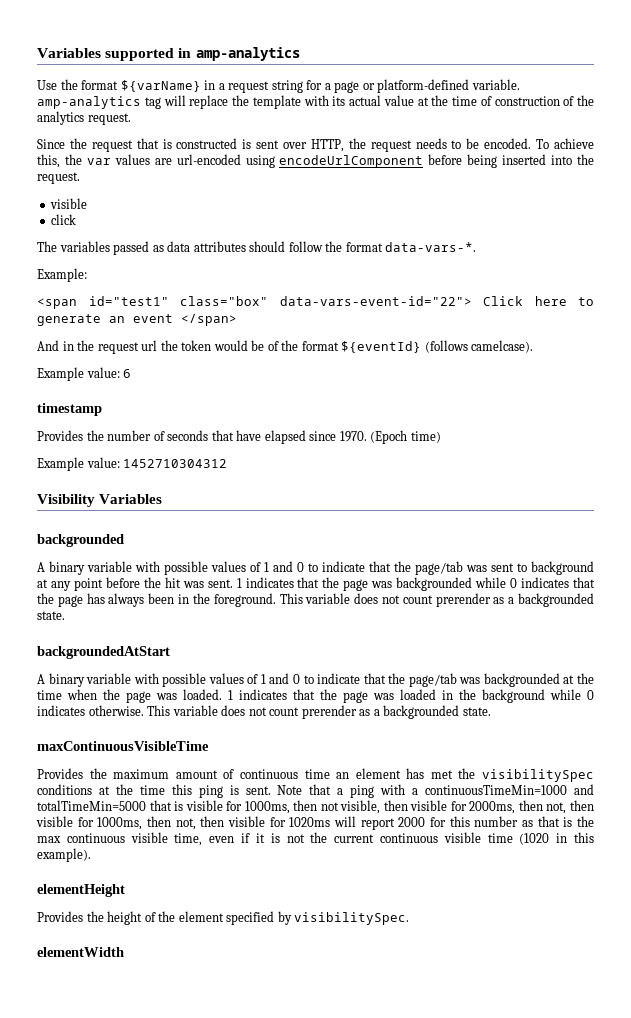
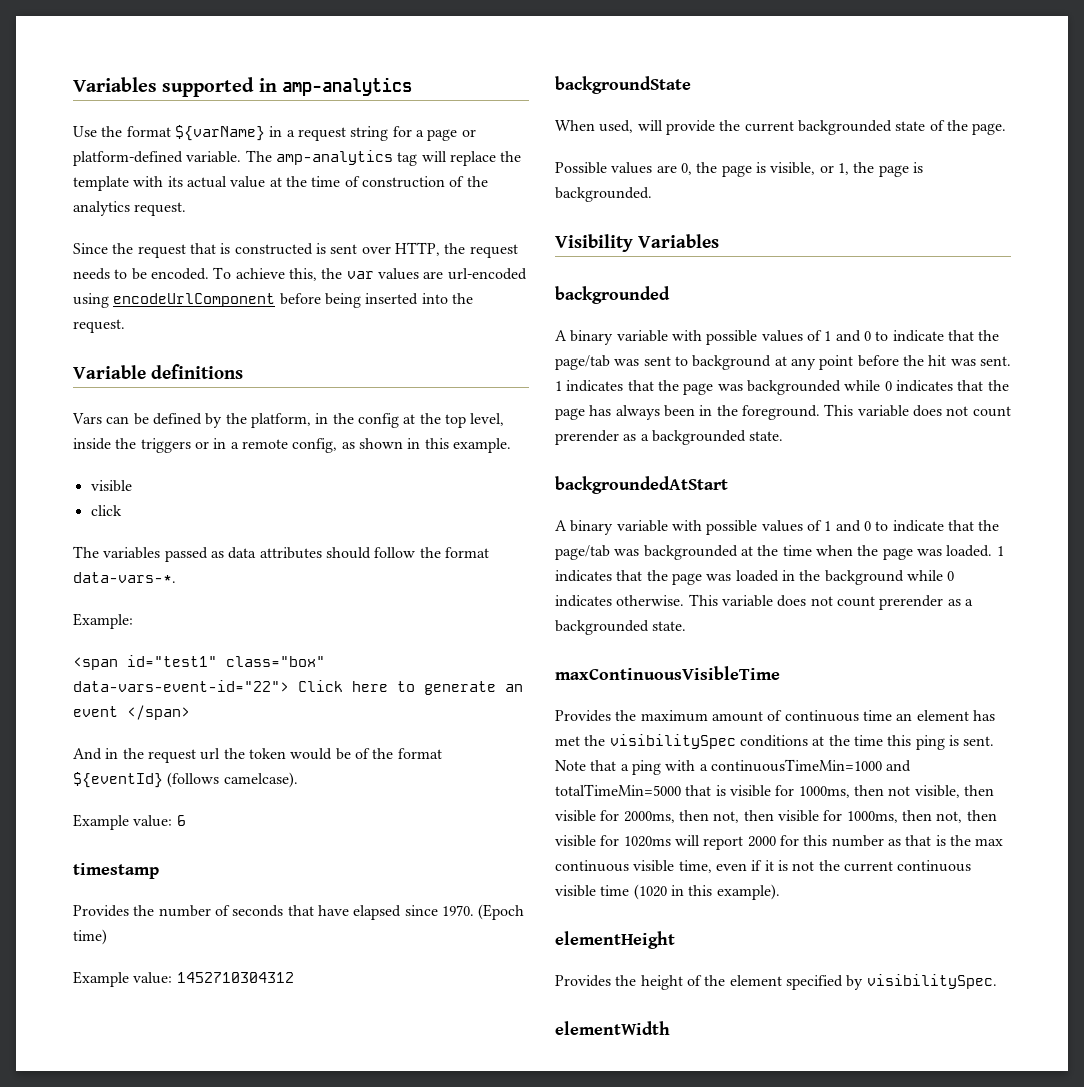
- Use the format ${varName} in a request string for a page or platform-defined variable. amp-analytics tag will replace the template with its actual value at the time of construction of the analytics request.
+ Use the format ${varName} in a request string for a page or platform-defined variable. The amp-analytics tag will replace the template with its actual value at the time of construction of the analytics request.
+ Variable definitions
+ Vars can be defined by the platform, in the config at the top level, inside the triggers or in a remote config, as shown in this example.
+ backgroundState
+ When used, will provide the current backgrounded state of the page.
+ Possible values are 0, the page is visible, or 1, the page is backgrounded.

